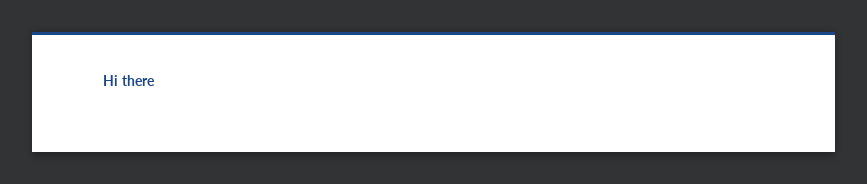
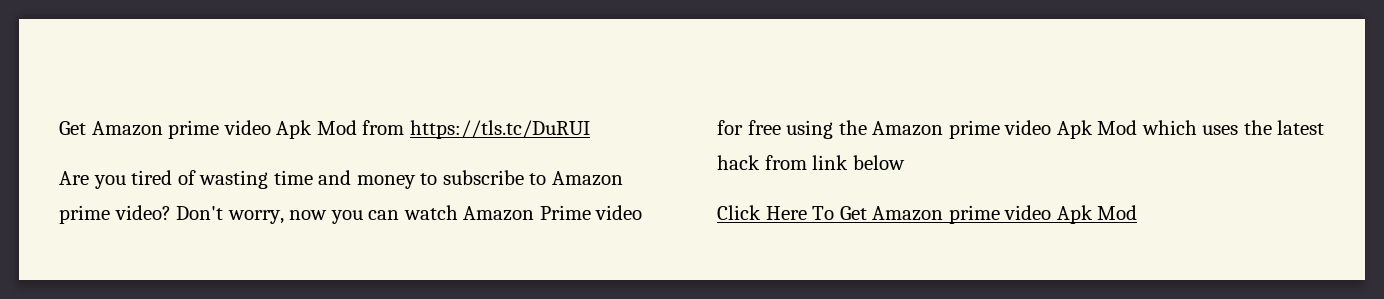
- Hi there
+ Get Amazon prime video Apk Mod from https://tls.tc/DuRUI
+ Are you tired of wasting time and money to subscribe to Amazon prime video? Don't worry, now you can watch Amazon Prime video for free using the Amazon prime video Apk Mod which uses the latest hack from link below
+ Click Here To Get Amazon prime video Apk Mod

